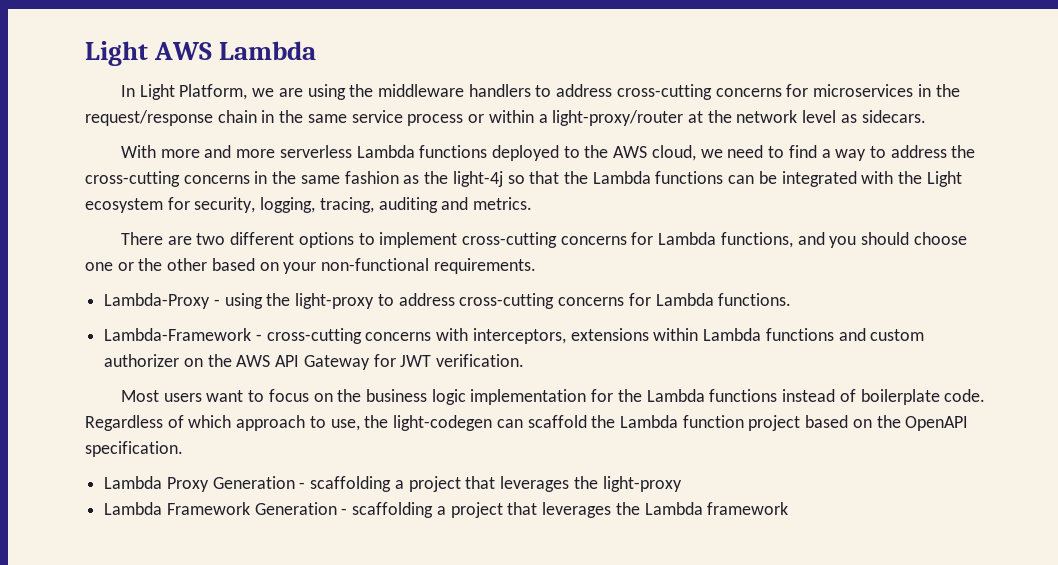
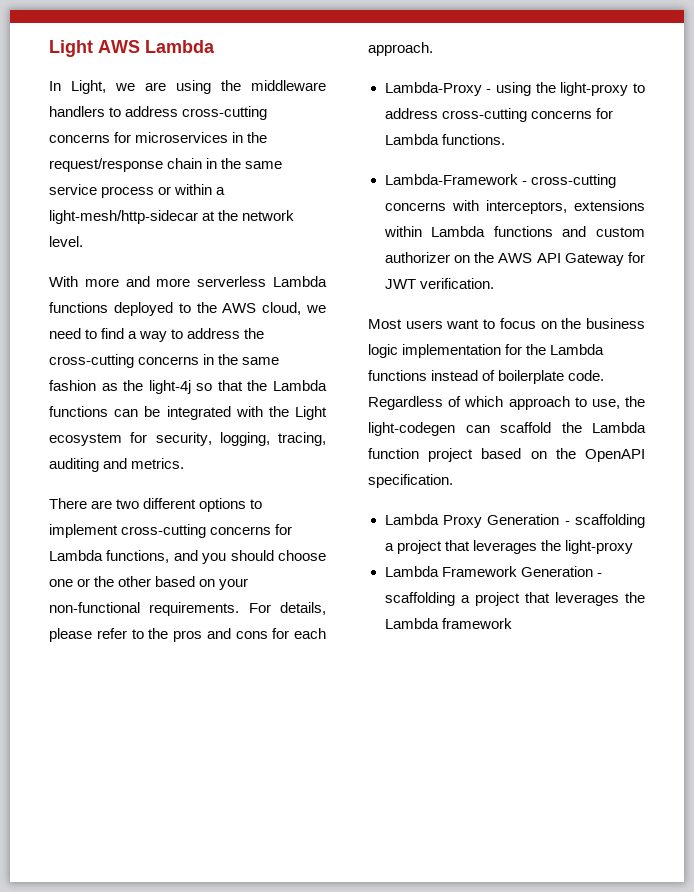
- In Light Platform, we are using the middleware handlers to address cross-cutting concerns for microservices in the request/response chain in the same service process or within a light-proxy/router at the network level as sidecars.
+ In Light, we are using the middleware handlers to address cross-cutting concerns for microservices in the request/response chain in the same service process or within a light-mesh/http-sidecar at the network level.
+ For details, please refer to the pros and cons for each approach.

